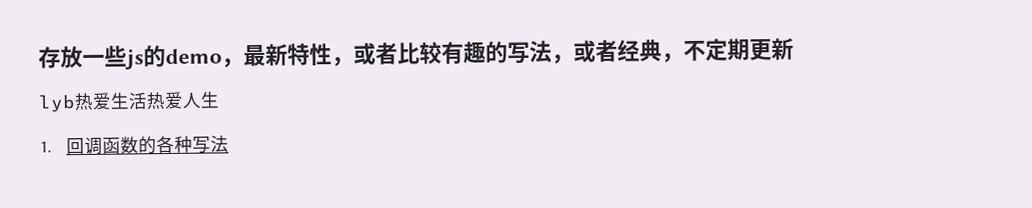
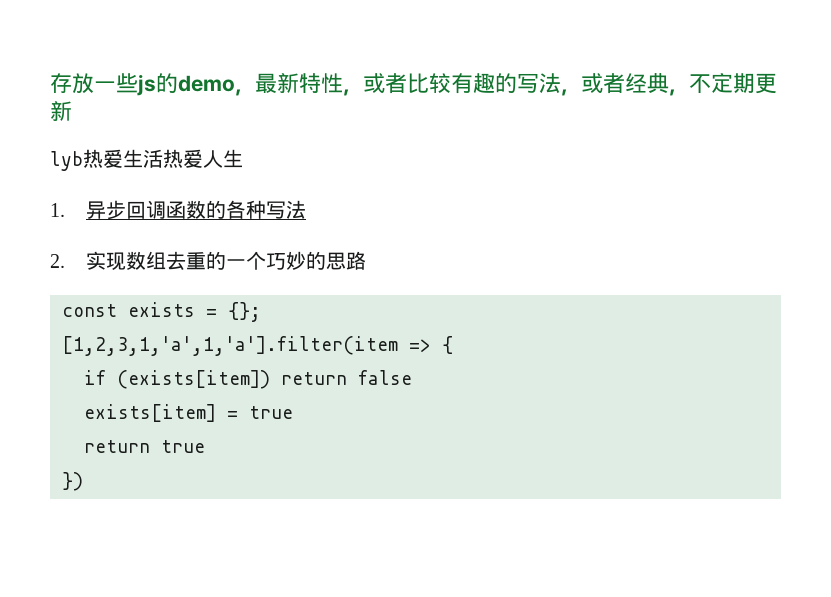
- 1.回调函数的各种写法
+ 1.异步回调函数的各种写法
+ 2.实现数组去重的一个巧妙的思路
+ const exists = {};
+ [1,2,3,1,'a',1,'a'].filter(item => {
+ if (exists[item]) return false
+ exists[item] = true
+ return true
+ })

